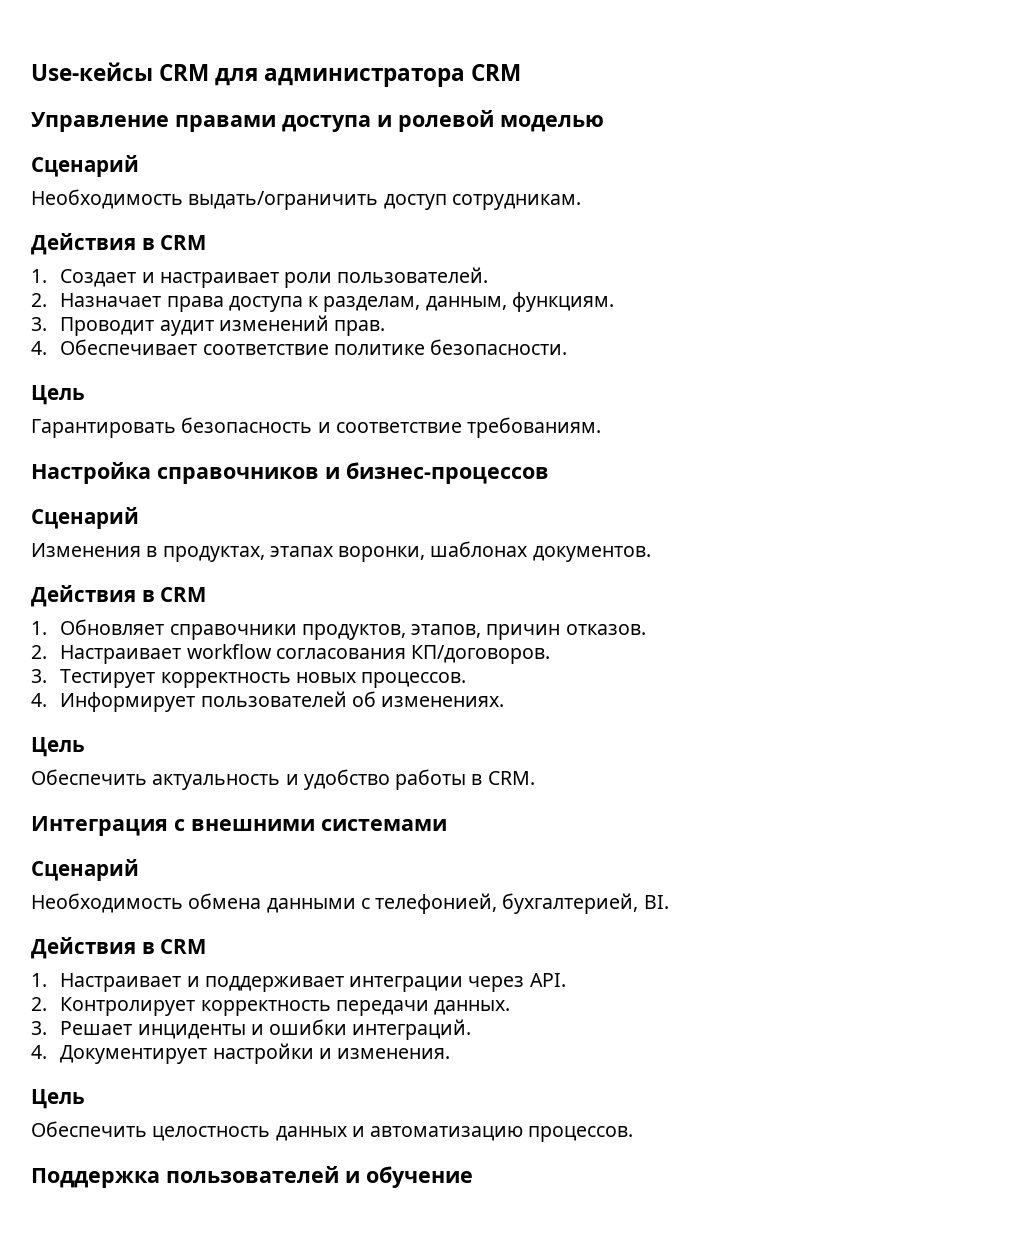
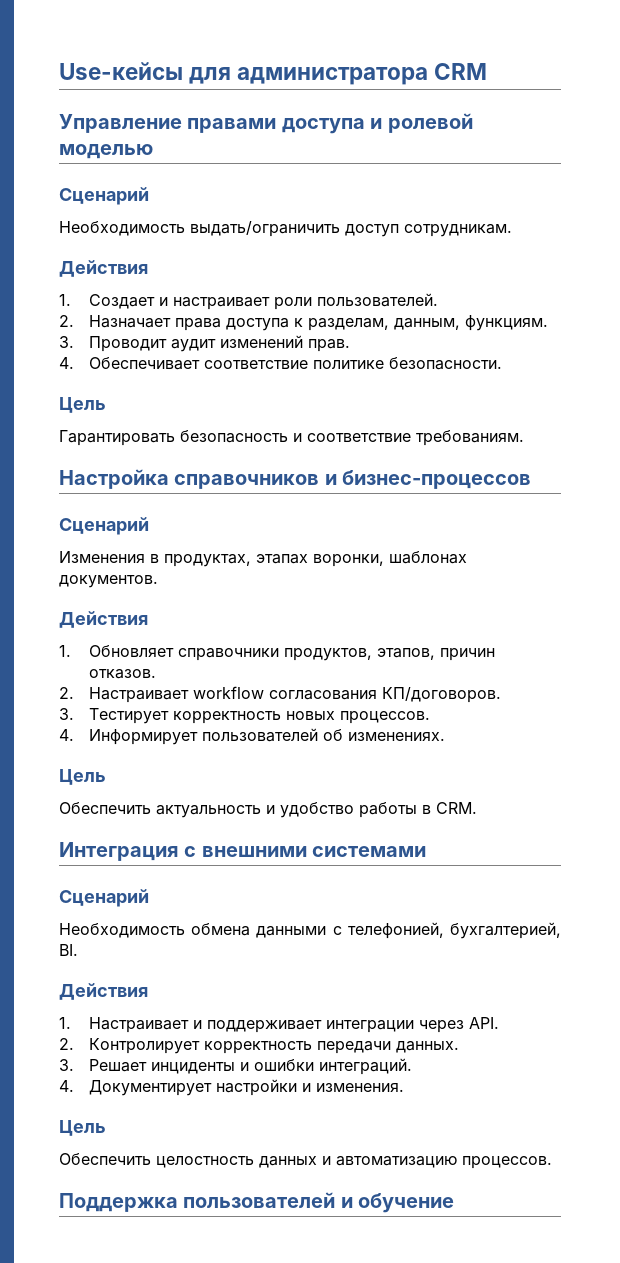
- Use-кейсы CRM для администратора CRM
+ Use-кейсы для администратора CRM
  Необходимость выдать/ограничить доступ сотрудникам.
- Действия в CRM
+ Действия
  Изменения в продуктах, этапах воронки, шаблонах документов.
- Действия в CRM
+ Действия
  Необходимость обмена данными с телефонией, бухгалтерией, BI.
- Действия в CRM
+ Действия

